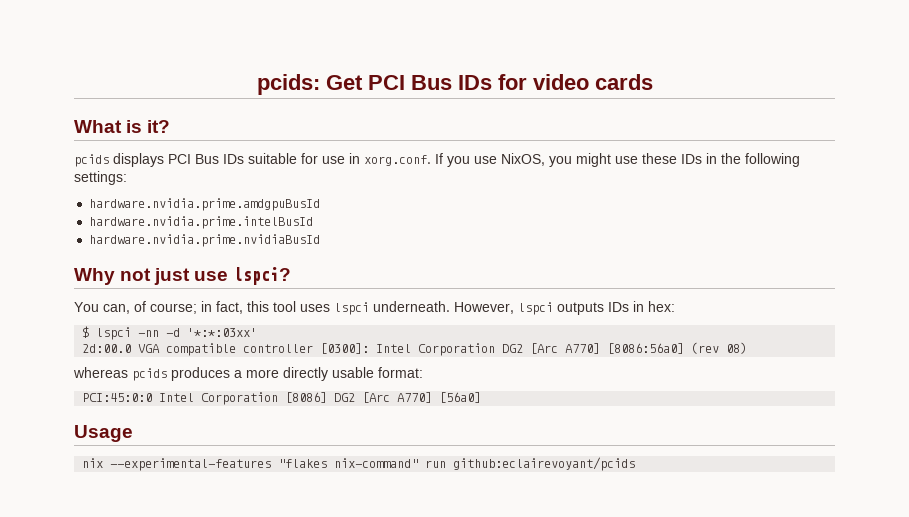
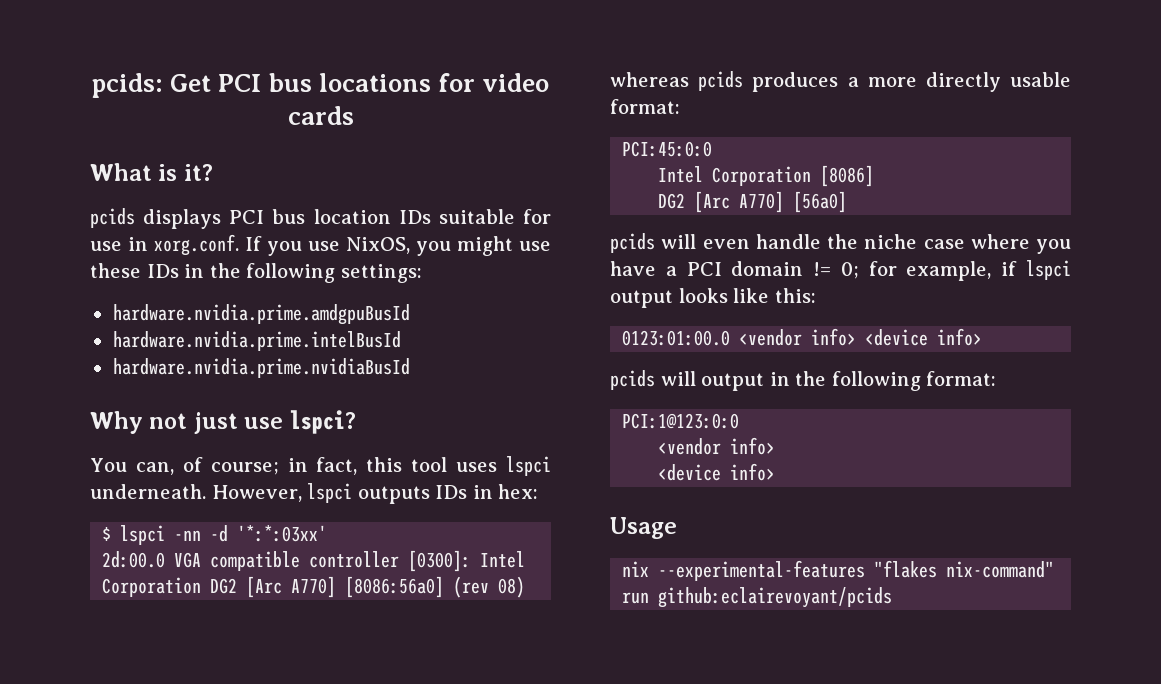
- pcids: Get PCI Bus IDs for video cards
+ pcids: Get PCI bus locations for video cards
- pcids displays PCI Bus IDs suitable for use in xorg.conf. If you use NixOS, you might use these IDs in the following settings:
+ pcids displays PCI bus location IDs suitable for use in xorg.conf. If you use NixOS, you might use these IDs in the following settings:
- PCI:45:0:0 Intel Corporation [8086] DG2 [Arc A770] [56a0]
+ PCI:45:0:0
+ Intel Corporation [8086]
+ DG2 [Arc A770] [56a0]
+ pcids will even handle the niche case where you have a PCI domain != 0; for example, if lspci output looks like this:
+ 0123:01:00.0 <vendor info> <device info>
+ pcids will output in the following format:
+ PCI:1@123:0:0
+ <vendor info>
+ <device info>

